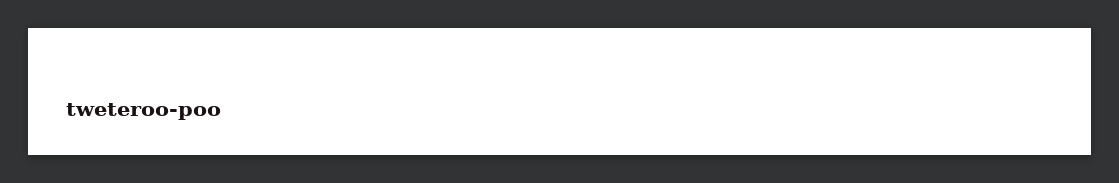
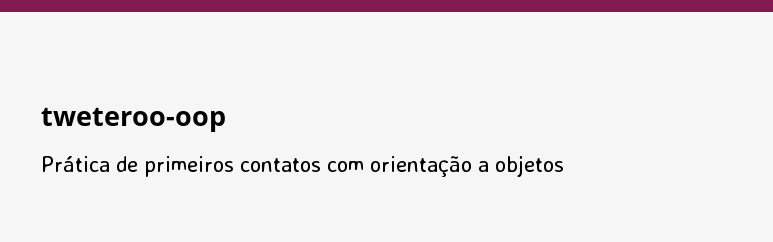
- tweteroo-poo
+ tweteroo-oop
+ Prática de primeiros contatos com orientação a objetos

